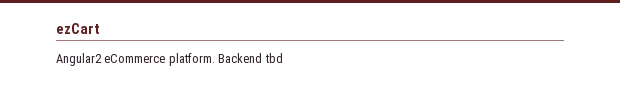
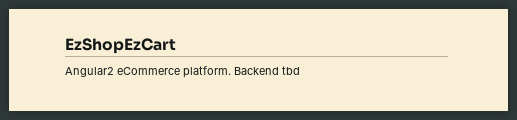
- ezCart
+ EzShopEzCart

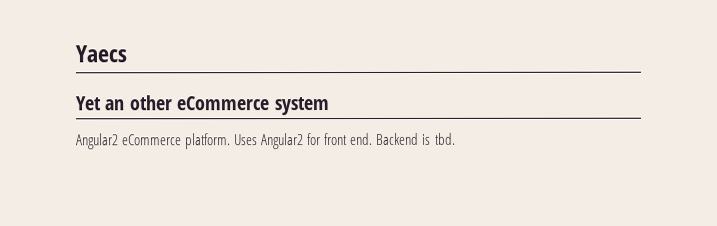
- EzShopEzCart
- Angular2 eCommerce platform. Backend tbd
+ Yaecs
+ Yet an other eCommerce system
+ Angular2 eCommerce platform. Uses Angular2 for front end. Backend is tbd.

